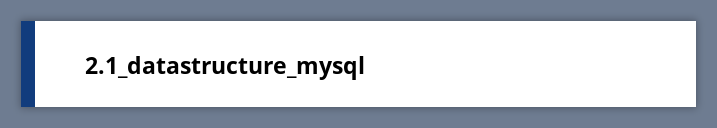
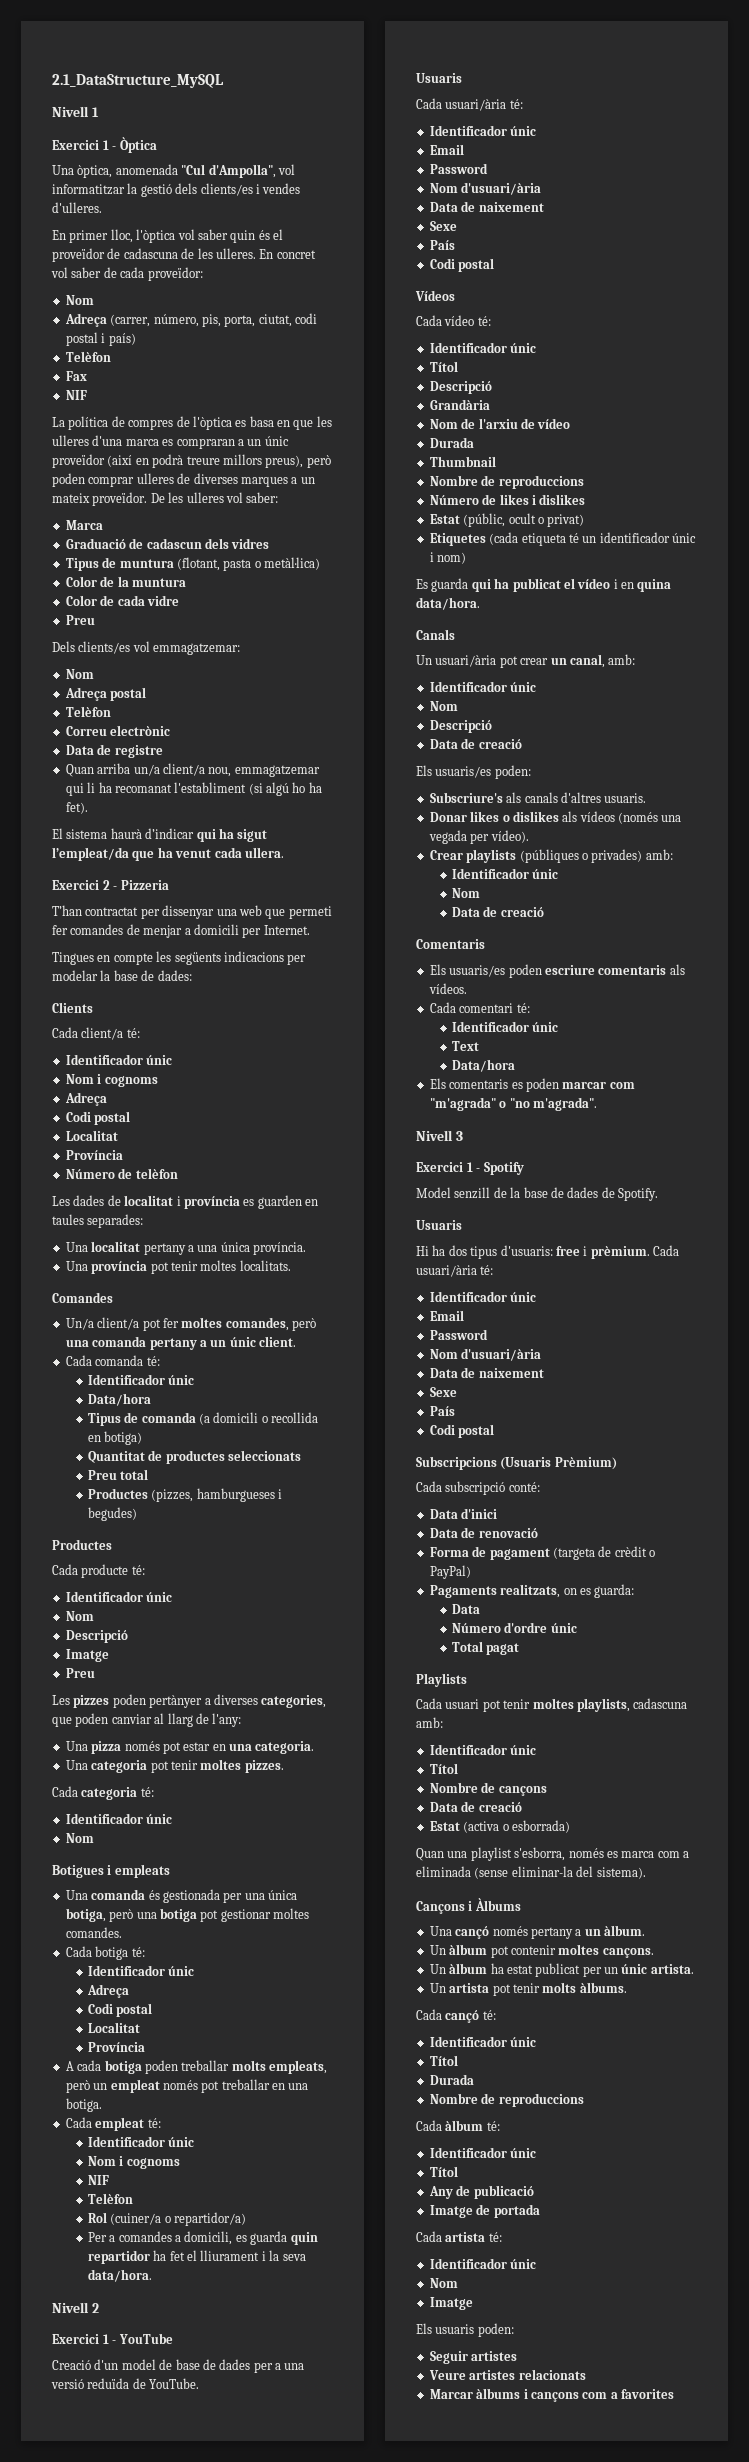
- 2.1_datastructure_mysql
+ 2.1_DataStructure_MySQL
+ Nivell 1
+ Exercici 1 - Òptica
+ Una òptica, anomenada "Cul d'Ampolla", vol informatitzar la gestió dels clients/es i vendes d'ulleres.
+ En primer lloc, l'òptica vol saber quin és el proveïdor de cadascuna de les ulleres. En concret vol saber de cada proveïdor:
+ Nom
+ Adreça (carrer, número, pis, porta, ciutat, codi postal i país)
+ Telèfon
+ Fax
+ NIF
+ La política de compres de l'òptica es basa en que les ulleres d'una marca es compraran a un únic proveïdor (així en podrà treure millors preus), però poden comprar ulleres de diverses marques a un mateix proveïdor. De les ulleres vol saber:
+ Marca
+ Graduació de cadascun dels vidres
+ Tipus de muntura (flotant, pasta o metàl·lica)
+ Color de la muntura
+ Color de cada vidre
+ Preu
+ Dels clients/es vol emmagatzemar:
+ Nom
+ Adreça postal
+ Telèfon
+ Correu electrònic
+ Data de registre
+ Quan arriba un/a client/a nou, emmagatzemar qui li ha recomanat l'establiment (si algú ho ha fet).
+ El sistema haurà d’indicar qui ha sigut l’empleat/da que ha venut cada ullera.
+ Exercici 2 - Pizzeria
+ T’han contractat per dissenyar una web que permeti fer comandes de menjar a domicili per Internet.
+ Tingues en compte les següents indicacions per modelar la base de dades:
+ Clients
+ Cada client/a té:
+ Identificador únic
+ Nom i cognoms
+ Adreça
+ Codi postal
+ Localitat
+ Província
+ Número de telèfon
+ Les dades de localitat i província es guarden en taules separades:
+ Una localitat pertany a una única província.
+ Una província pot tenir moltes localitats.
+ Comandes
+ Un/a client/a pot fer moltes comandes, però una comanda pertany a un únic client.
+ Cada comanda té:
+ Identificador únic
+ Data/hora
+ Tipus de comanda (a domicili o recollida en botiga)
+ Quantitat de productes seleccionats
+ Preu total
+ Productes (pizzes, hamburgueses i begudes)
+ Productes
+ Cada producte té:
+ Identificador únic
+ Nom
+ Descripció
+ Imatge
+ Preu
+ Les pizzes poden pertànyer a diverses categories, que poden canviar al llarg de l'any:
+ Una pizza només pot estar en una categoria.
+ Una categoria pot tenir moltes pizzes.
+ Cada categoria té:
+ Identificador únic
+ Nom
+ Botigues i empleats
+ Una comanda és gestionada per una única botiga, però una botiga pot gestionar moltes comandes.
+ Cada botiga té:
+ Identificador únic
+ Adreça
+ Codi postal
+ Localitat
+ Província
+ A cada botiga poden treballar molts empleats, però un empleat només pot treballar en una botiga.
+ Cada empleat té:
+ Identificador únic
+ Nom i cognoms
+ NIF
+ Telèfon
+ Rol (cuiner/a o repartidor/a)
+ Per a comandes a domicili, es guarda quin repartidor ha fet el lliurament i la seva data/hora.
+ Nivell 2
+ Exercici 1 - YouTube
+ Creació d'un model de base de dades per a una versió reduïda de YouTube.
+ Usuaris
+ Cada usuari/ària té:
+ Identificador únic
+ Email
+ Password
+ Nom d'usuari/ària
+ Data de naixement
+ Sexe
+ País
+ Codi postal
+ Vídeos
+ Cada vídeo té:
+ Identificador únic
+ Títol
+ Descripció
+ Grandària
+ Nom de l'arxiu de vídeo
+ Durada
+ Thumbnail
+ Nombre de reproduccions
+ Número de likes i dislikes
+ Estat (públic, ocult o privat)
+ Etiquetes (cada etiqueta té un identificador únic i nom)
+ Es guarda qui ha publicat el vídeo i en quina data/hora.
+ Canals
+ Un usuari/ària pot crear un canal, amb:
+ Identificador únic
+ Nom
+ Descripció
+ Data de creació
+ Els usuaris/es poden:
+ Subscriure's als canals d'altres usuaris.
+ Donar likes o dislikes als vídeos (només una vegada per vídeo).
+ Crear playlists (públiques o privades) amb:
+ Identificador únic
+ Nom
+ Data de creació
+ Comentaris
+ Els usuaris/es poden escriure comentaris als vídeos.
+ Cada comentari té:
+ Identificador únic
+ Text
+ Data/hora
+ Els comentaris es poden marcar com "m'agrada" o "no m'agrada".
+ Nivell 3
+ Exercici 1 - Spotify
+ Model senzill de la base de dades de Spotify.
+ Usuaris
+ Hi ha dos tipus d'usuaris: free i prèmium. Cada usuari/ària té:
+ Identificador únic
+ Email
+ Password
+ Nom d'usuari/ària
+ Data de naixement
+ Sexe
+ País
+ Codi postal
+ Subscripcions (Usuaris Prèmium)
+ Cada subscripció conté:
+ Data d'inici
+ Data de renovació
+ Forma de pagament (targeta de crèdit o PayPal)
+ Pagaments realitzats, on es guarda:
+ Data
+ Número d'ordre únic
+ Total pagat
+ Playlists
+ Cada usuari pot tenir moltes playlists, cadascuna amb:
+ Identificador únic
+ Títol
+ Nombre de cançons
+ Data de creació
+ Estat (activa o esborrada)
+ Quan una playlist s'esborra, només es marca com a eliminada (sense eliminar-la del sistema).
+ Cançons i Àlbums
+ Una cançó només pertany a un àlbum.
+ Un àlbum pot contenir moltes cançons.
+ Un àlbum ha estat publicat per un únic artista.
+ Un artista pot tenir molts àlbums.
+ Cada cançó té:
+ Identificador únic
+ Títol
+ Durada
+ Nombre de reproduccions
+ Cada àlbum té:
+ Identificador únic
+ Títol
+ Any de publicació
+ Imatge de portada
+ Cada artista té:
+ Identificador únic
+ Nom
+ Imatge
+ Els usuaris poden:
+ Seguir artistes
+ Veure artistes relacionats
+ Marcar àlbums i cançons com a favorites

